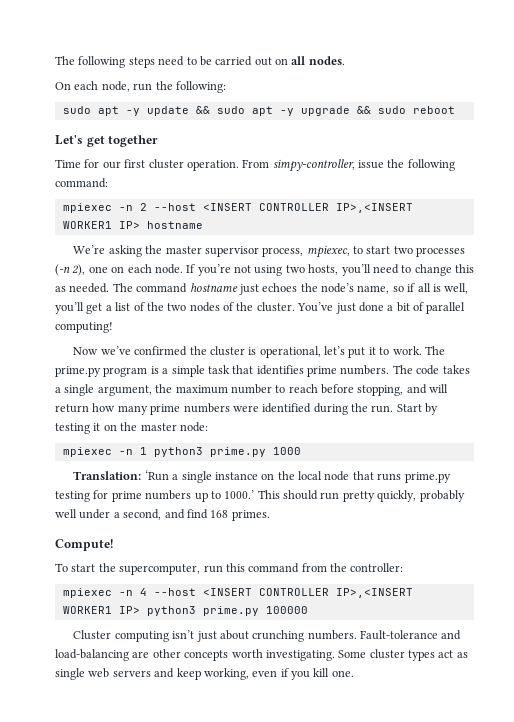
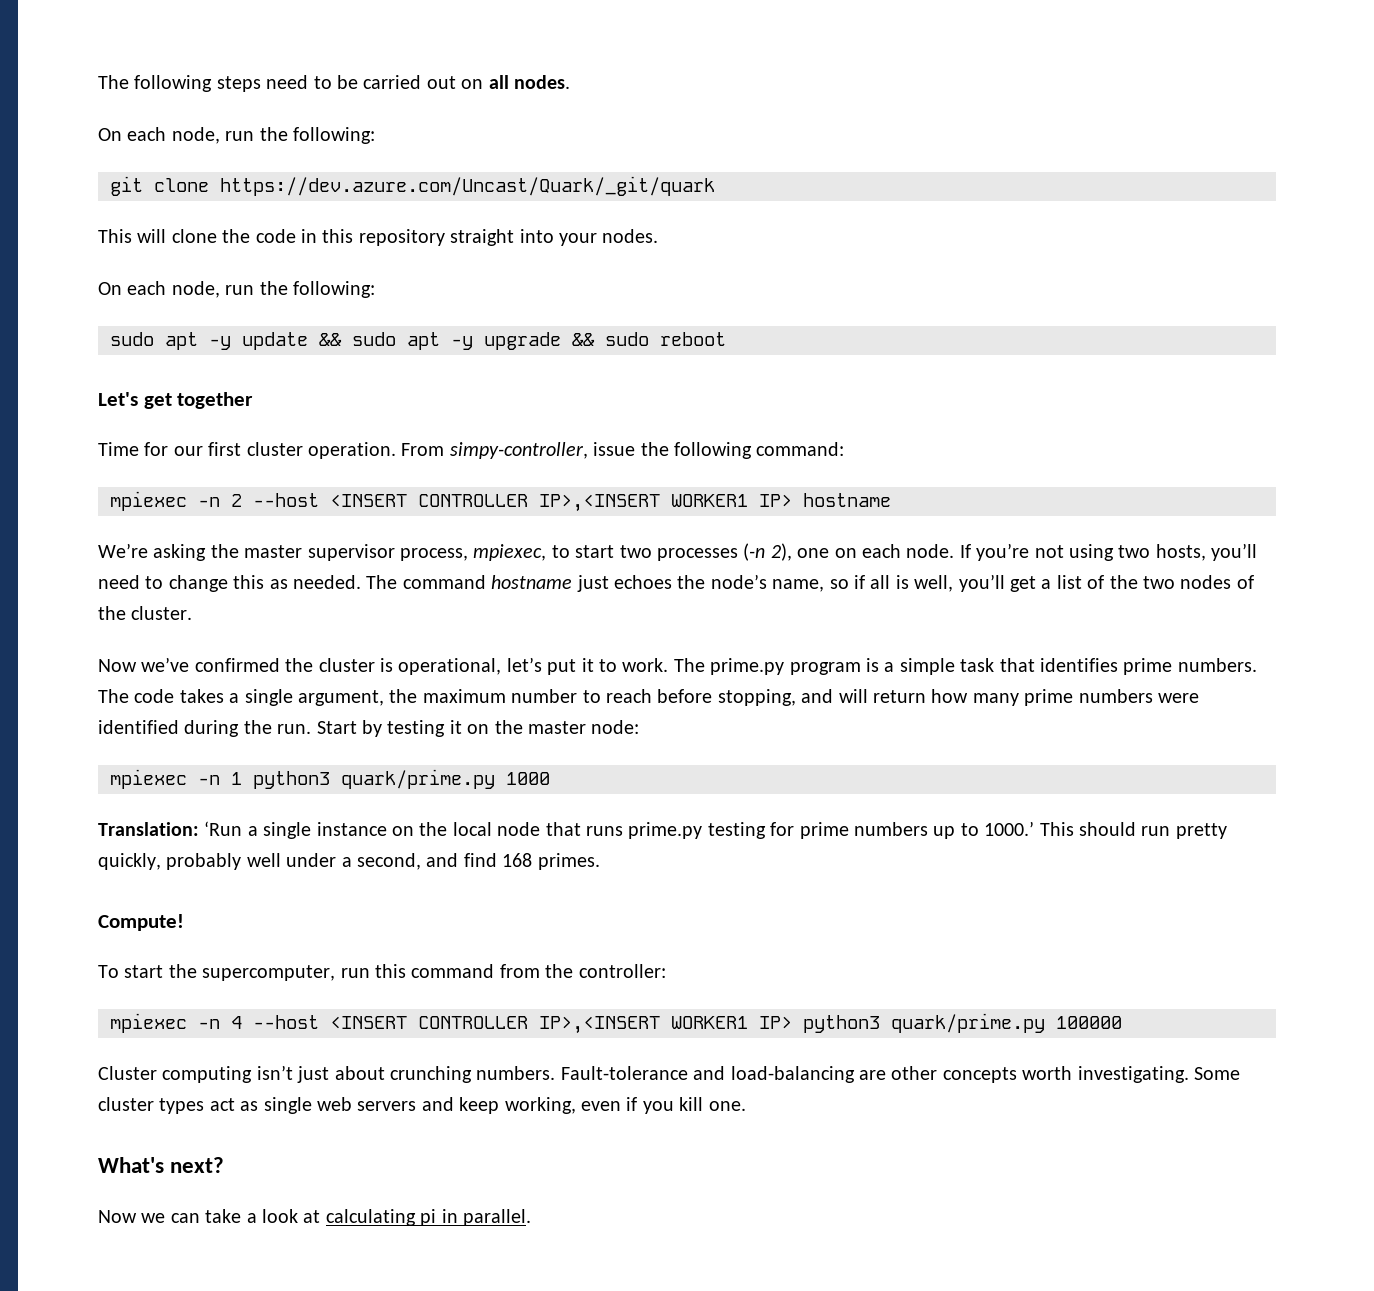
+ git clone https://dev.azure.com/Uncast/Quark/_git/quark
+ This will clone the code in this repository straight into your nodes.
+ On each node, run the following:
- You’ve just done a bit of parallel computing!
- mpiexec -n 1 python3 prime.py 1000
+ mpiexec -n 1 python3 quark/prime.py 1000
- mpiexec -n 4 --host <INSERT CONTROLLER IP>,<INSERT WORKER1 IP> python3 prime.py 100000
+ mpiexec -n 4 --host <INSERT CONTROLLER IP>,<INSERT WORKER1 IP> python3 quark/prime.py 100000
+ What's next?
+ Now we can take a look at calculating pi in parallel.

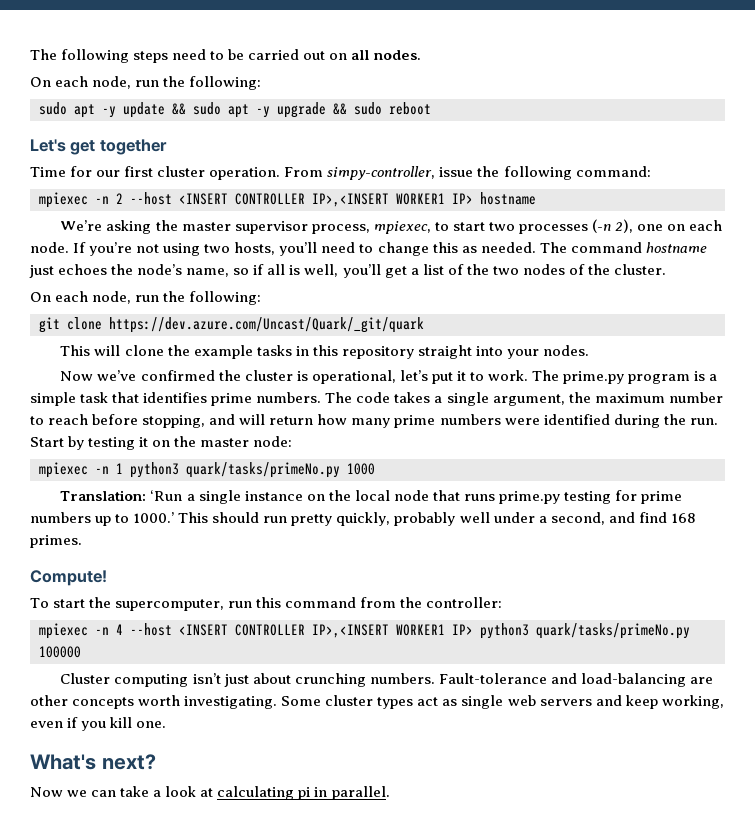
- git clone https://dev.azure.com/Uncast/Quark/_git/quark
- This will clone the code in this repository straight into your nodes.
- On each node, run the following:
  The command hostname just echoes the node’s name, so if all is well, you’ll get a list of the two nodes of the cluster.
+ On each node, run the following:
+ git clone https://dev.azure.com/Uncast/Quark/_git/quark
+ This will clone the example tasks in this repository straight into your nodes.
- mpiexec -n 1 python3 quark/prime.py 1000
+ mpiexec -n 1 python3 quark/tasks/primeNo.py 1000
- mpiexec -n 4 --host <INSERT CONTROLLER IP>,<INSERT WORKER1 IP> python3 quark/prime.py 100000
+ mpiexec -n 4 --host <INSERT CONTROLLER IP>,<INSERT WORKER1 IP> python3 quark/tasks/primeNo.py 100000

